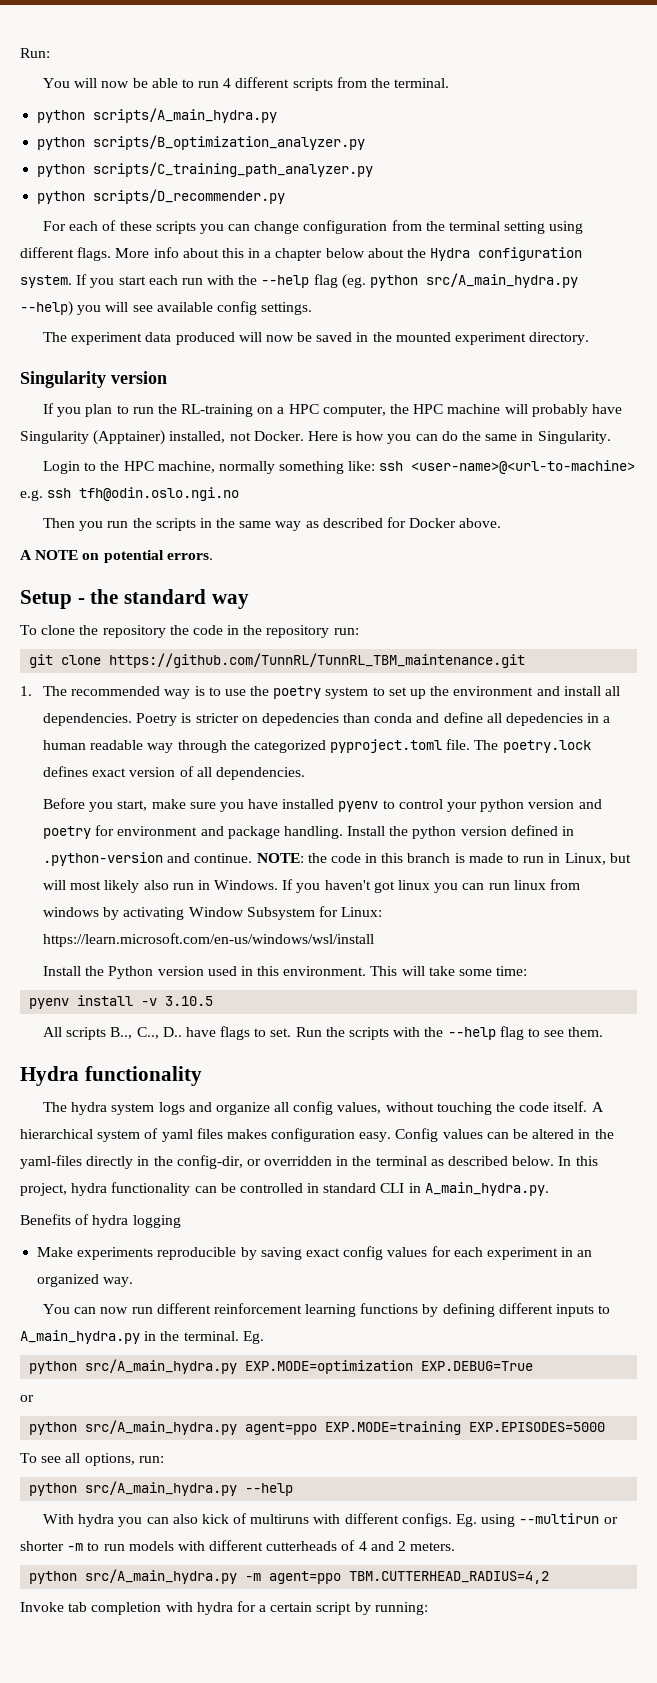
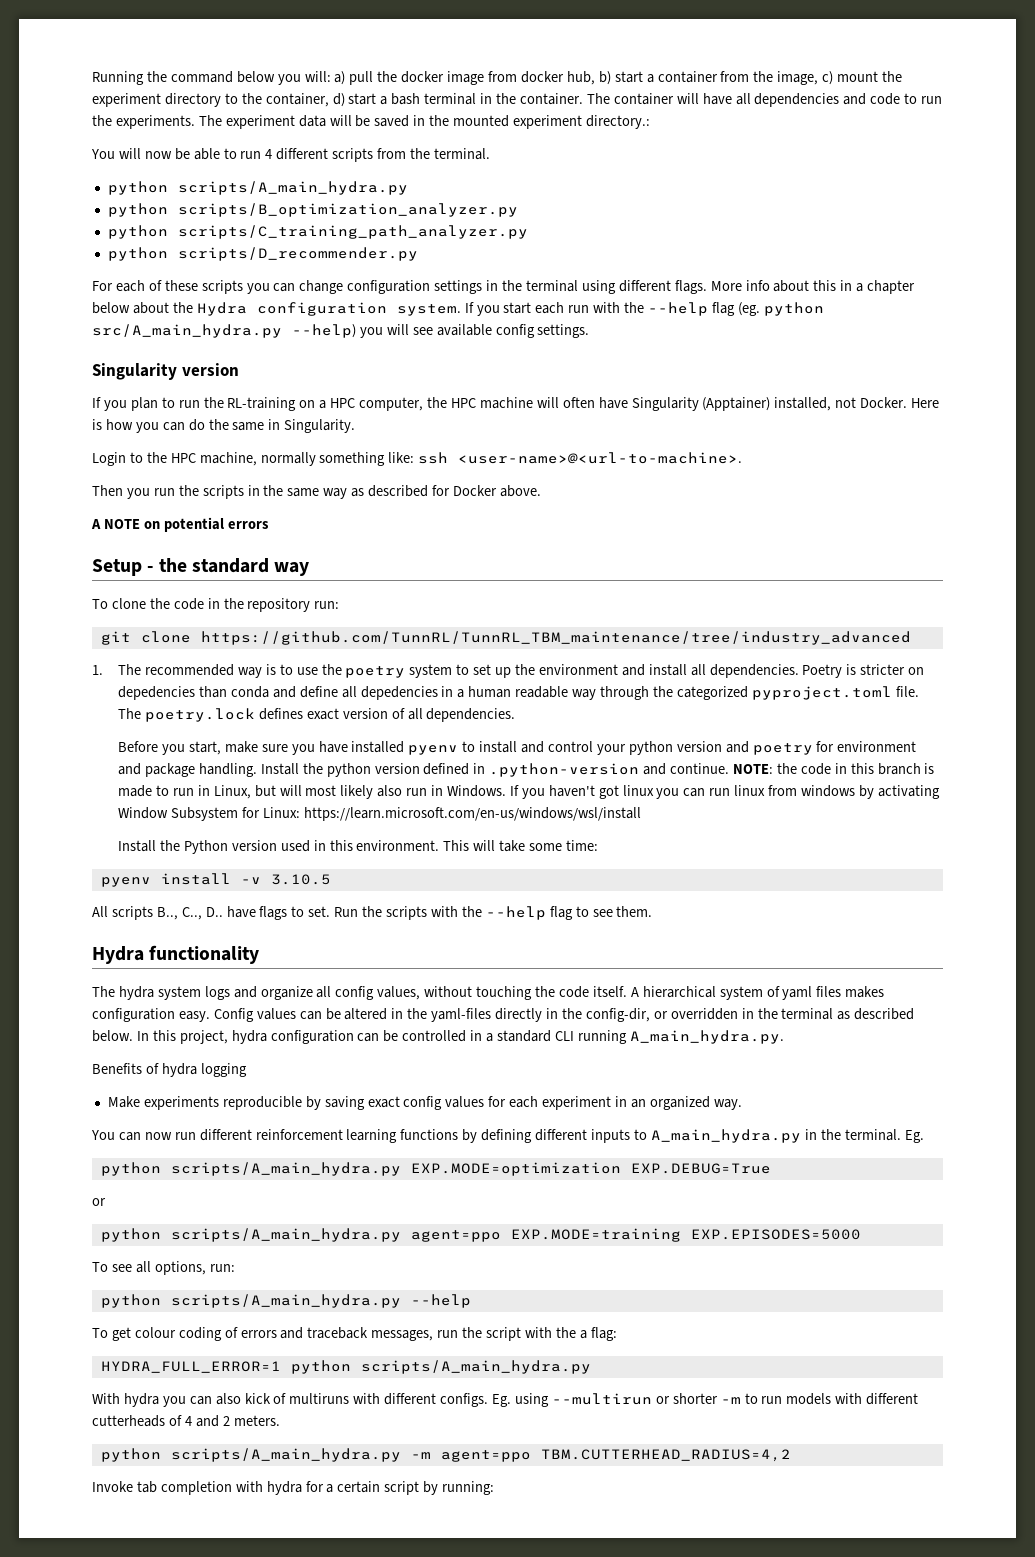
- Run:
+ Running the command below you will: a) pull the docker image from docker hub, b) start a container from the image, c) mount the experiment directory to the container, d) start a bash terminal in the container. The container will have all dependencies and code to run the experiments. The experiment data will be saved in the mounted experiment directory.:
- For each of these scripts you can change configuration from the terminal setting using different flags.
+ For each of these scripts you can change configuration settings in the terminal using different flags.
- The experiment data produced will now be saved in the mounted experiment directory.
- If you plan to run the RL-training on a HPC computer, the HPC machine will probably have Singularity (Apptainer) installed, not Docker.
+ If you plan to run the RL-training on a HPC computer, the HPC machine will often have Singularity (Apptainer) installed, not Docker.
- Login to the HPC machine, normally something like: ssh <user-name>@<url-to-machine> e.g. ssh tfh@odin.oslo.ngi.no
+ Login to the HPC machine, normally something like: ssh <user-name>@<url-to-machine>.
- A NOTE on potential errors.
+ A NOTE on potential errors
- To clone the repository the code in the repository run:
+ To clone the code in the repository run:
- git clone https://github.com/TunnRL/TunnRL_TBM_maintenance.git
+ git clone https://github.com/TunnRL/TunnRL_TBM_maintenance/tree/industry_advanced
- Before you start, make sure you have installed pyenv to control your python version and poetry for environment and package handling.
+ Before you start, make sure you have installed pyenv to install and control your python version and poetry for environment and package handling.
- In this project, hydra functionality can be controlled in standard CLI in A_main_hydra.py.
+ In this project, hydra configuration can be controlled in a standard CLI running A_main_hydra.py.
- python src/A_main_hydra.py EXP.MODE=optimization EXP.DEBUG=True
+ python scripts/A_main_hydra.py EXP.MODE=optimization EXP.DEBUG=True
- python src/A_main_hydra.py agent=ppo EXP.MODE=training EXP.EPISODES=5000
+ python scripts/A_main_hydra.py agent=ppo EXP.MODE=training EXP.EPISODES=5000
- python src/A_main_hydra.py --help
+ python scripts/A_main_hydra.py --help
+ To get colour coding of errors and traceback messages, run the script with the a flag:
+ HYDRA_FULL_ERROR=1 python scripts/A_main_hydra.py
- python src/A_main_hydra.py -m agent=ppo TBM.CUTTERHEAD_RADIUS=4,2
+ python scripts/A_main_hydra.py -m agent=ppo TBM.CUTTERHEAD_RADIUS=4,2

